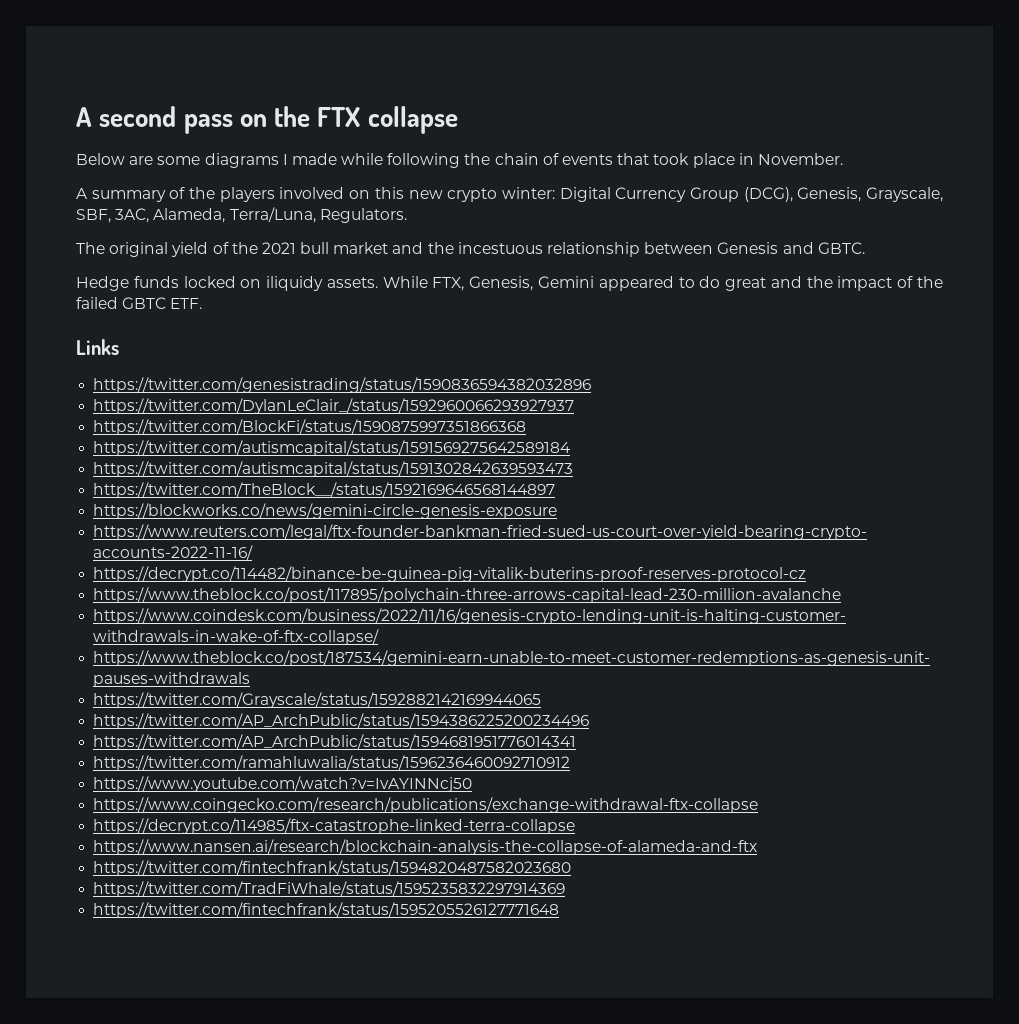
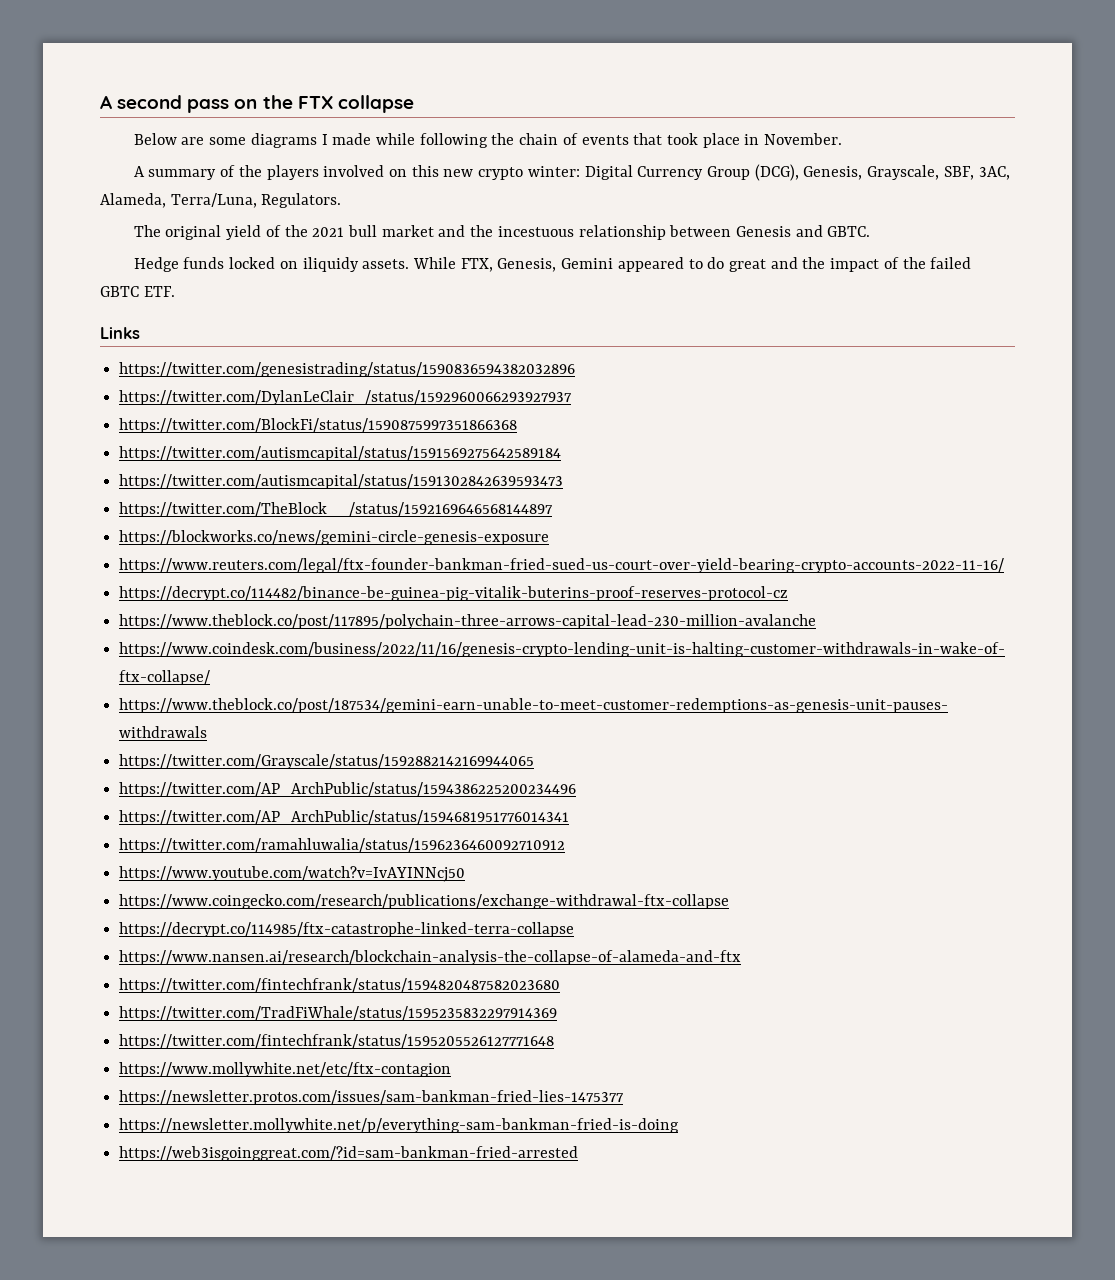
+ https://www.mollywhite.net/etc/ftx-contagion
+ https://newsletter.protos.com/issues/sam-bankman-fried-lies-1475377
+ https://newsletter.mollywhite.net/p/everything-sam-bankman-fried-is-doing
+ https://web3isgoinggreat.com/?id=sam-bankman-fried-arrested

